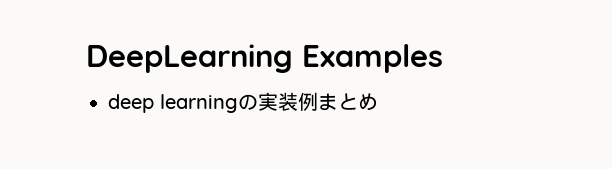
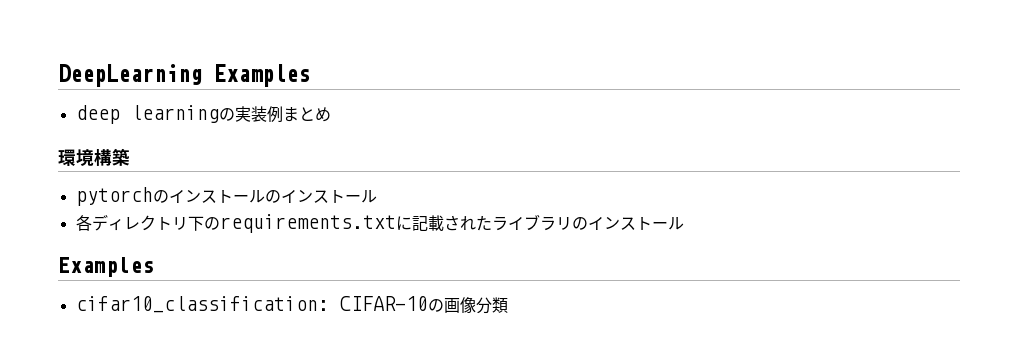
+ 環境構築
+ pytorchのインストールのインストール
+ 各ディレクトリ下のrequirements.txtに記載されたライブラリのインストール
+ Examples
+ cifar10_classification: CIFAR-10の画像分類

